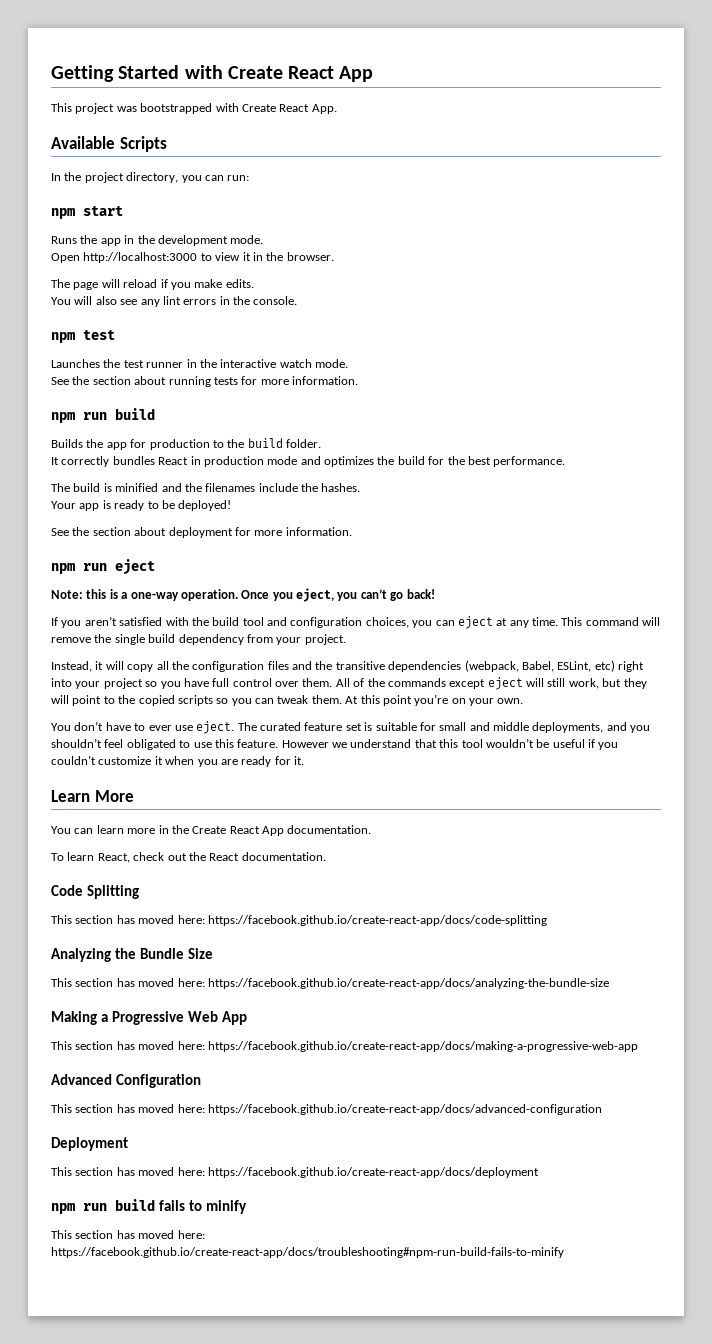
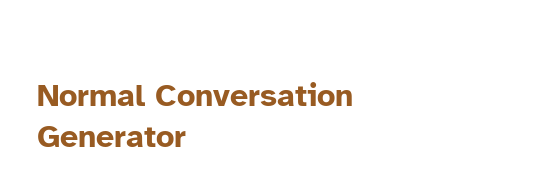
- Getting Started with Create React App
- This project was bootstrapped with Create React App.
- Available Scripts
- In the project directory, you can run:
- npm start
- Runs the app in the development mode.
- Open http://localhost:3000 to view it in the browser.
- The page will reload if you make edits.
- You will also see any lint errors in the console.
- npm test
- Launches the test runner in the interactive watch mode.
- See the section about running tests for more information.
- npm run build
- Builds the app for production to the build folder.
- It correctly bundles React in production mode and optimizes the build for the best performance.
- The build is minified and the filenames include the hashes.
- Your app is ready to be deployed!
- See the section about deployment for more information.
- npm run eject
- Note: this is a one-way operation. Once you eject, you can’t go back!
- If you aren’t satisfied with the build tool and configuration choices, you can eject at any time. This command will remove the single build dependency from your project.
- Instead, it will copy all the configuration files and the transitive dependencies (webpack, Babel, ESLint, etc) right into your project so you have full control over them. All of the commands except eject will still work, but they will point to the copied scripts so you can tweak them. At this point you’re on your own.
- You don’t have to ever use eject. The curated feature set is suitable for small and middle deployments, and you shouldn’t feel obligated to use this feature. However we understand that this tool wouldn’t be useful if you couldn’t customize it when you are ready for it.
- Learn More
- You can learn more in the Create React App documentation.
- To learn React, check out the React documentation.
- Code Splitting
- This section has moved here: https://facebook.github.io/create-react-app/docs/code-splitting
- Analyzing the Bundle Size
- This section has moved here: https://facebook.github.io/create-react-app/docs/analyzing-the-bundle-size
- Making a Progressive Web App
- This section has moved here: https://facebook.github.io/create-react-app/docs/making-a-progressive-web-app
- Advanced Configuration
- This section has moved here: https://facebook.github.io/create-react-app/docs/advanced-configuration
- Deployment
- This section has moved here: https://facebook.github.io/create-react-app/docs/deployment
- npm run build fails to minify
- This section has moved here: https://facebook.github.io/create-react-app/docs/troubleshooting#npm-run-build-fails-to-minify
+ Normal Conversation Generator

